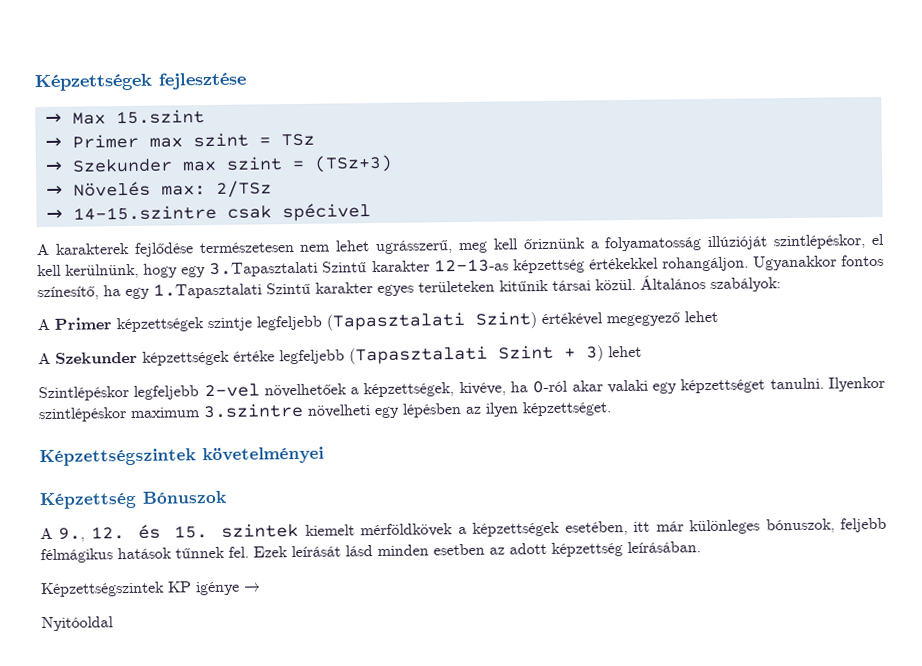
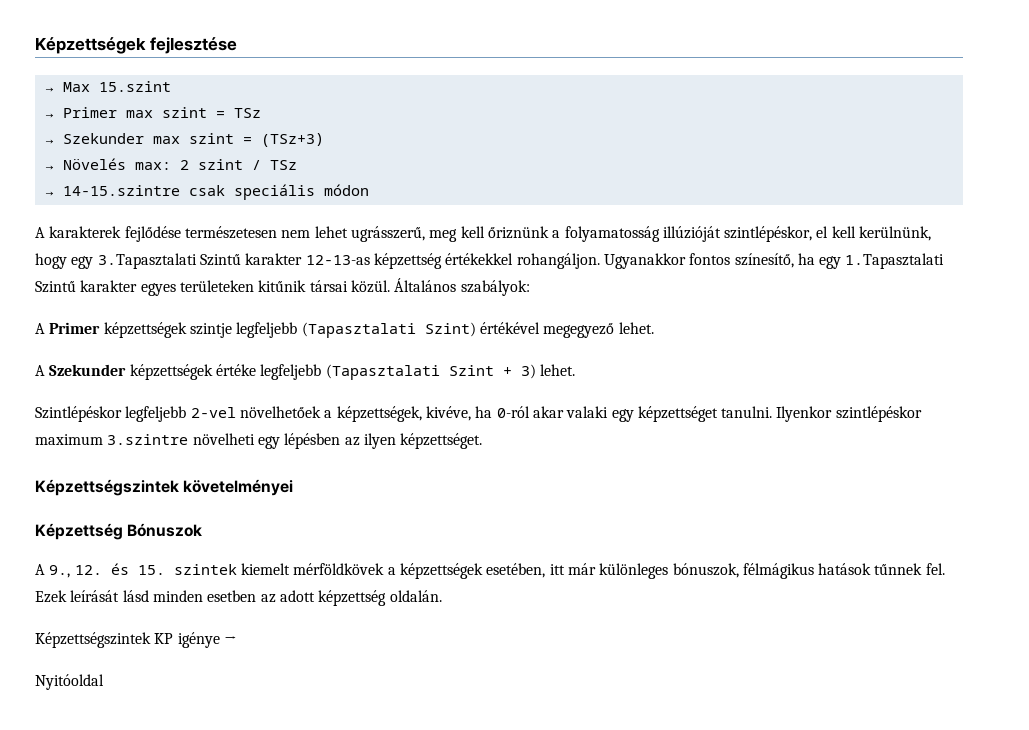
- → Növelés max: 2/TSz
+ → Növelés max: 2 szint / TSz
- → 14-15.szintre csak spécivel
+ → 14-15.szintre csak speciális módon
- A Primer képzettségek szintje legfeljebb (Tapasztalati Szint) értékével megegyező lehet
+ A Primer képzettségek szintje legfeljebb (Tapasztalati Szint) értékével megegyező lehet.
- A Szekunder képzettségek értéke legfeljebb (Tapasztalati Szint + 3) lehet
+ A Szekunder képzettségek értéke legfeljebb (Tapasztalati Szint + 3) lehet.
- A 9., 12. és 15. szintek kiemelt mérföldkövek a képzettségek esetében, itt már különleges bónuszok, feljebb félmágikus hatások tűnnek fel.
+ A 9., 12. és 15. szintek kiemelt mérföldkövek a képzettségek esetében, itt már különleges bónuszok, félmágikus hatások tűnnek fel.
- Ezek leírását lásd minden esetben az adott képzettség leírásában.
+ Ezek leírását lásd minden esetben az adott képzettség oldalán.

